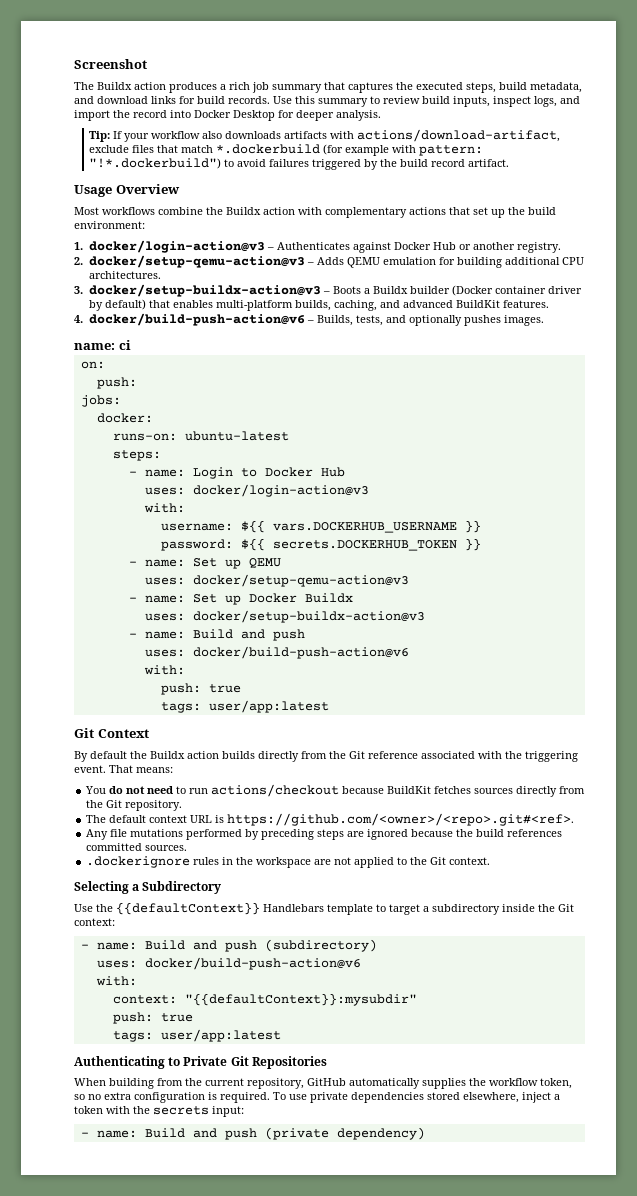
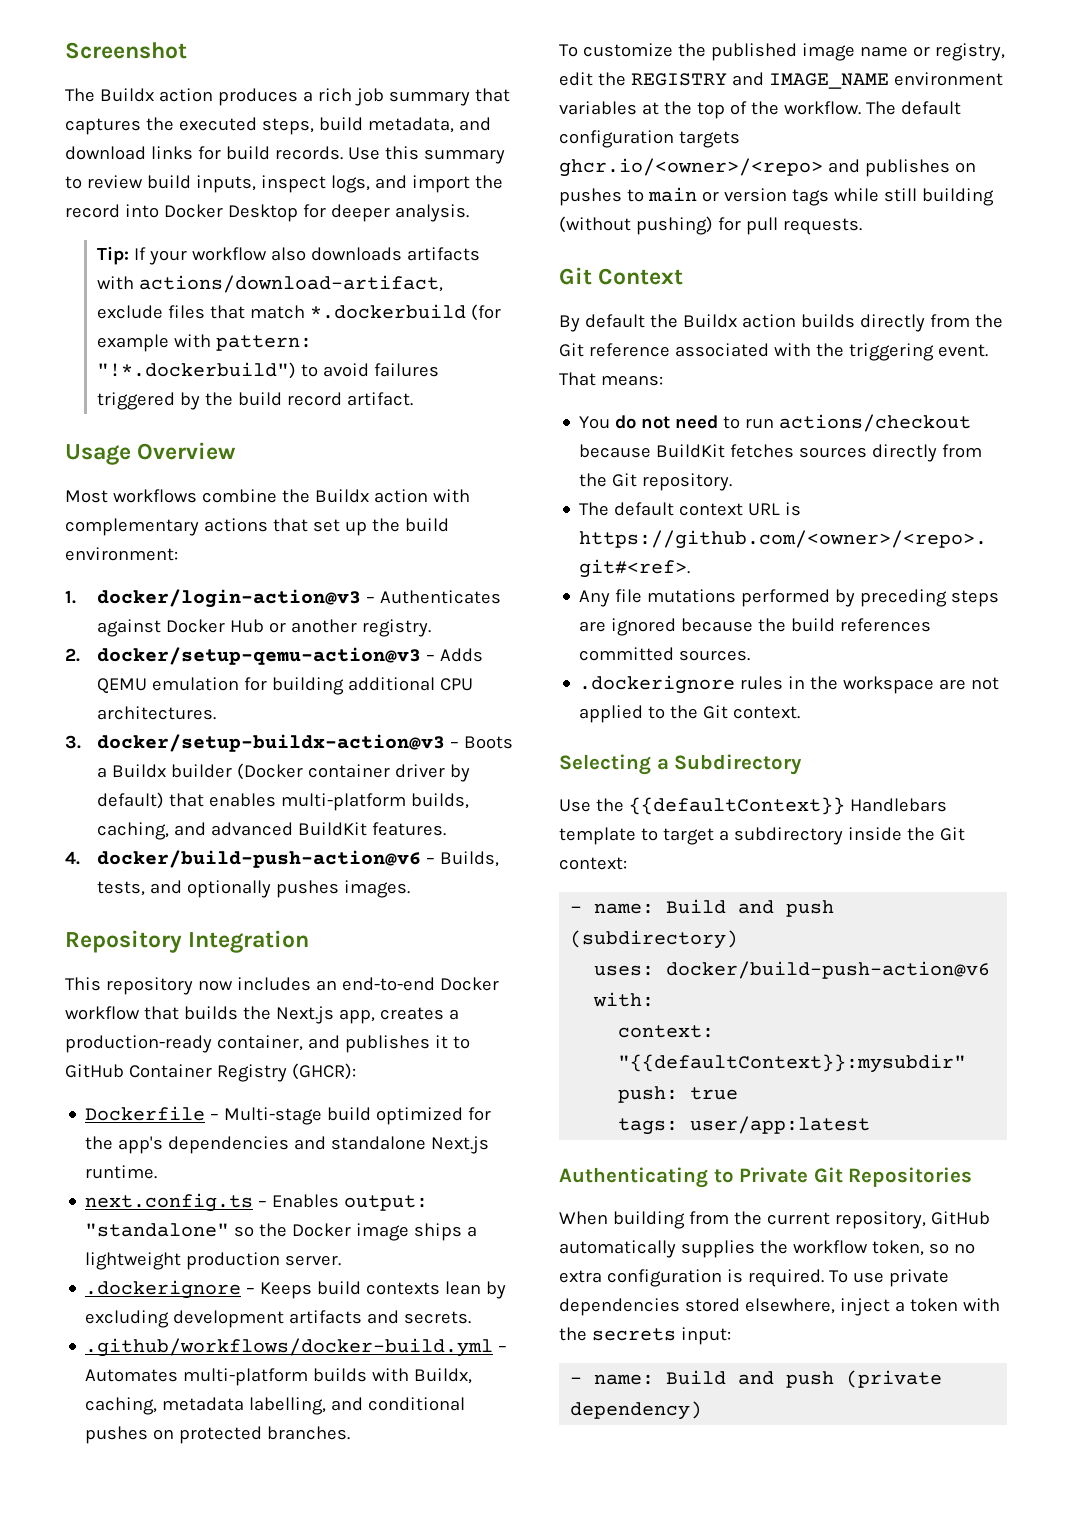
- name: ci
- on:
- push:
- jobs:
- docker:
- runs-on: ubuntu-latest
- steps:
- - name: Login to Docker Hub
- uses: docker/login-action@v3
- with:
- username: ${{ vars.DOCKERHUB_USERNAME }}
- password: ${{ secrets.DOCKERHUB_TOKEN }}
- - name: Set up QEMU
- uses: docker/setup-qemu-action@v3
- - name: Set up Docker Buildx
- uses: docker/setup-buildx-action@v3
- - name: Build and push
- uses: docker/build-push-action@v6
- with:
- push: true
- tags: user/app:latest
+ Repository Integration
+ This repository now includes an end-to-end Docker workflow that builds the Next.js app, creates a production-ready container, and publishes it to GitHub Container Registry (GHCR):
+ Dockerfile – Multi-stage build optimized for the app's dependencies and standalone Next.js runtime.
+ next.config.ts – Enables output: "standalone" so the Docker image ships a lightweight production server.
+ .dockerignore – Keeps build contexts lean by excluding development artifacts and secrets.
+ .github/workflows/docker-build.yml – Automates multi-platform builds with Buildx, caching, metadata labelling, and conditional pushes on protected branches.
+ To customize the published image name or registry, edit the REGISTRY and IMAGE_NAME environment variables at the top of the workflow. The default configuration targets ghcr.io/<owner>/<repo> and publishes on pushes to main or version tags while still building (without pushing) for pull requests.

